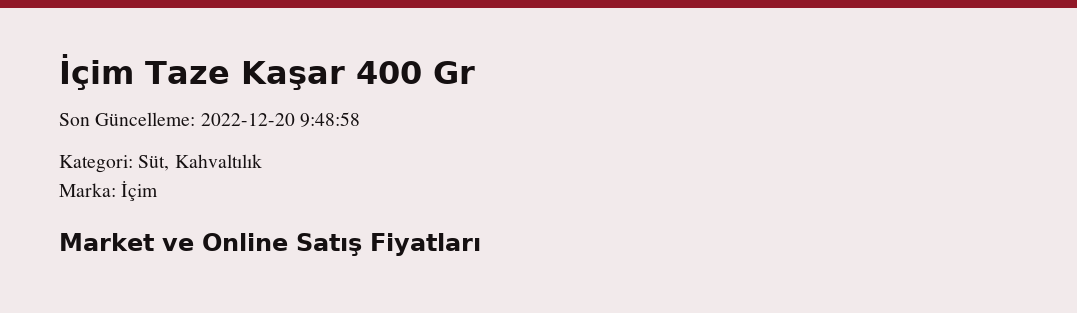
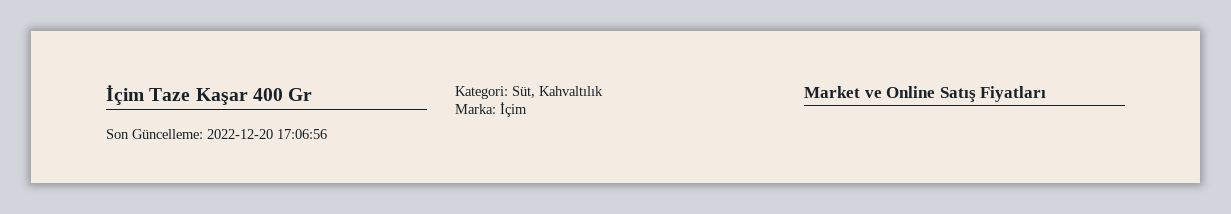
- Son Güncelleme: 2022-12-20 9:48:58
+ Son Güncelleme: 2022-12-20 17:06:56

